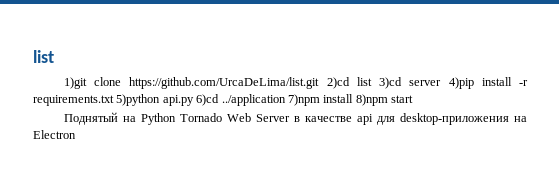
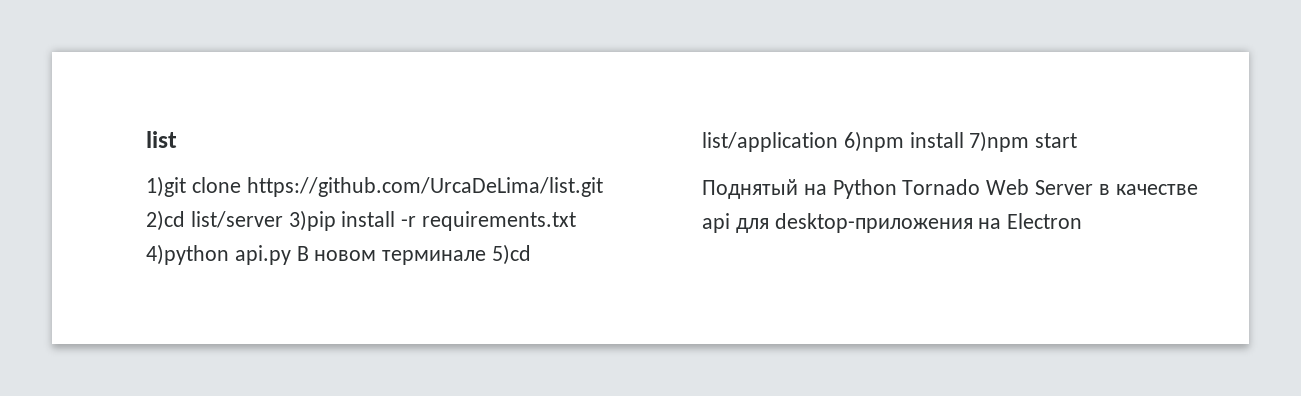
- 1)git clone https://github.com/UrcaDeLima/list.git 2)cd list 3)cd server 4)pip install -r requirements.txt 5)python api.py 6)cd ../application 7)npm install 8)npm start
+ 1)git clone https://github.com/UrcaDeLima/list.git 2)cd list/server 3)pip install -r requirements.txt 4)python api.py В новом терминале 5)cd list/application 6)npm install 7)npm start

